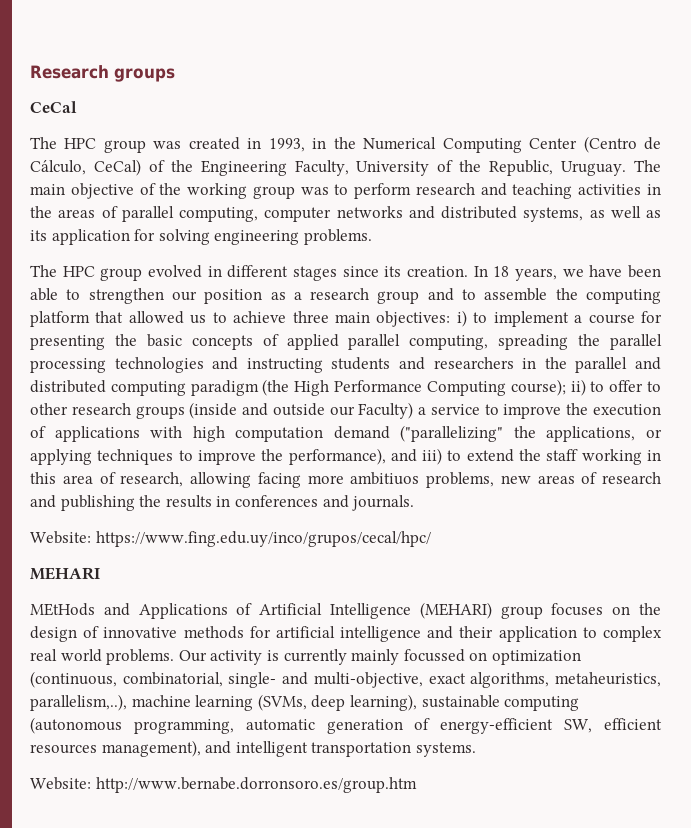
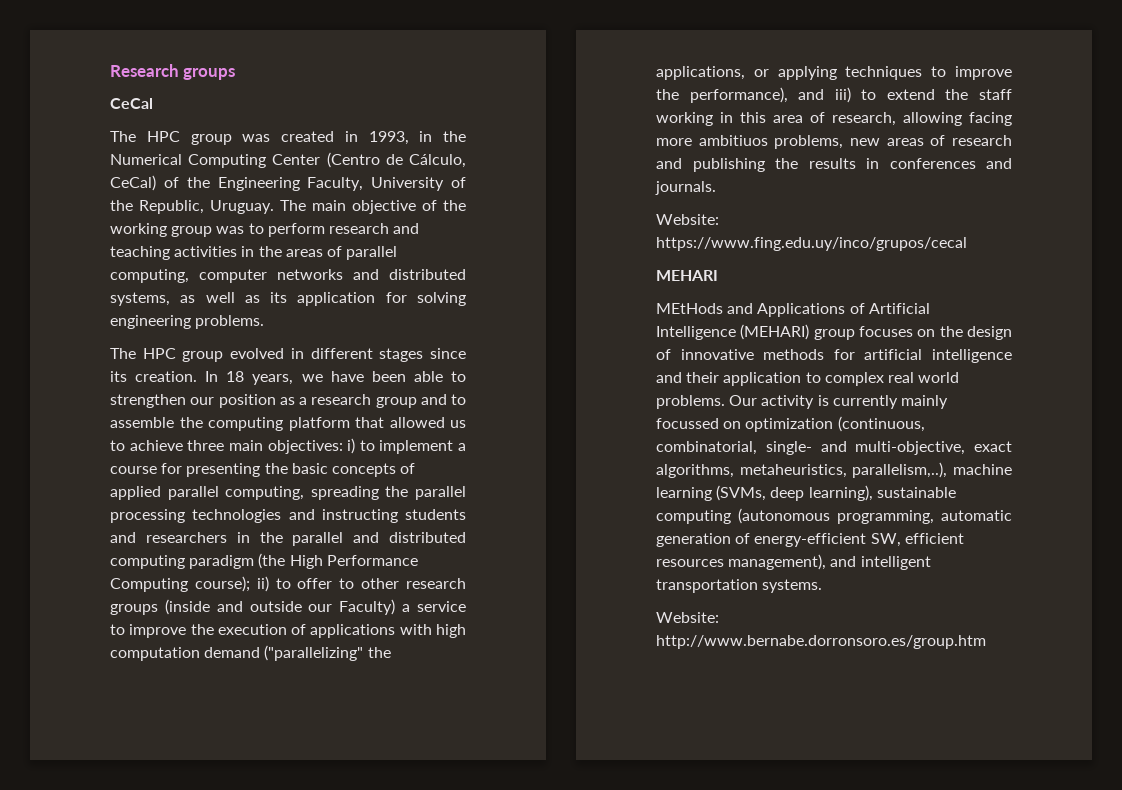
- Website: https://www.fing.edu.uy/inco/grupos/cecal/hpc/
+ Website: https://www.fing.edu.uy/inco/grupos/cecal

